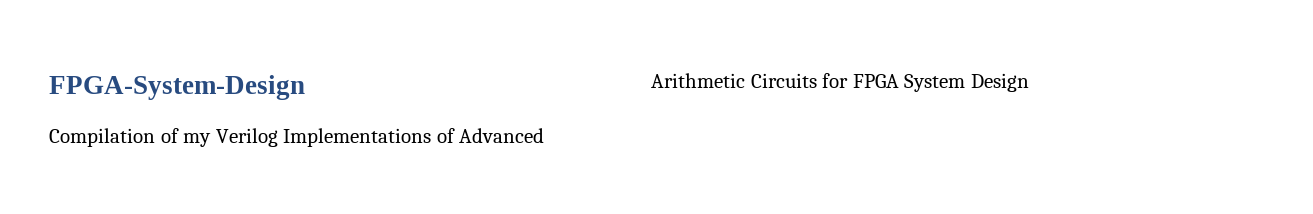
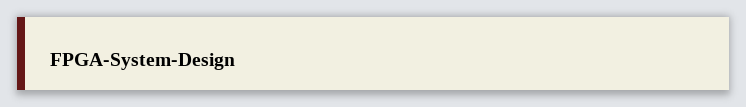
- Compilation of my Verilog Implementations of Advanced Arithmetic Circuits for FPGA System Design

